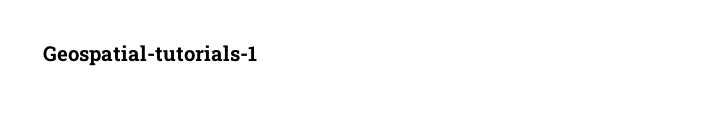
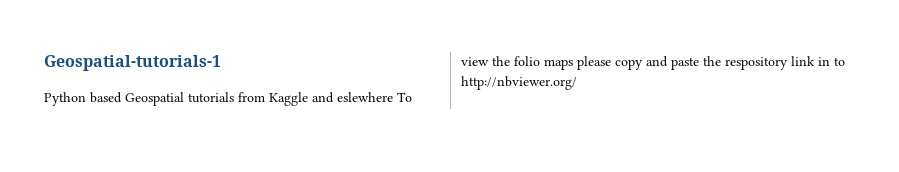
+ Python based Geospatial tutorials from Kaggle and eslewhere To view the folio maps please copy and paste the respository link in to http://nbviewer.org/

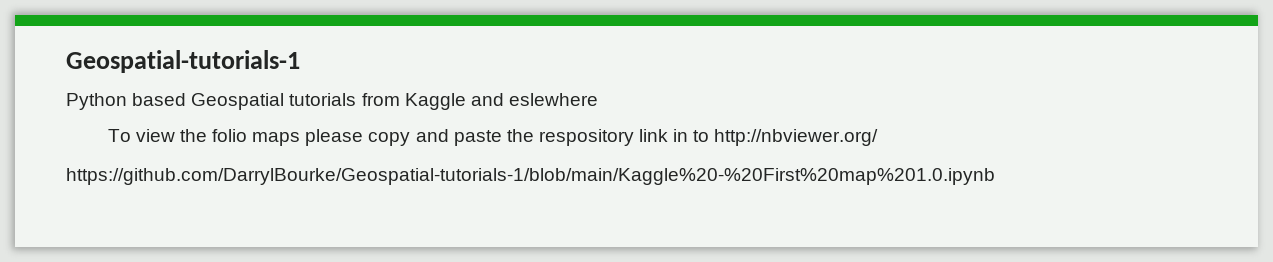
- Python based Geospatial tutorials from Kaggle and eslewhere To view the folio maps please copy and paste the respository link in to http://nbviewer.org/
+ Python based Geospatial tutorials from Kaggle and eslewhere
+ To view the folio maps please copy and paste the respository link in to http://nbviewer.org/
+ https://github.com/DarrylBourke/Geospatial-tutorials-1/blob/main/Kaggle%20-%20First%20map%201.0.ipynb

